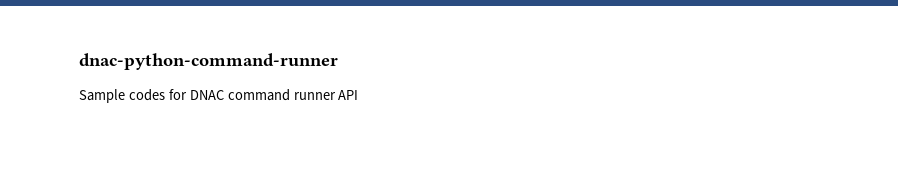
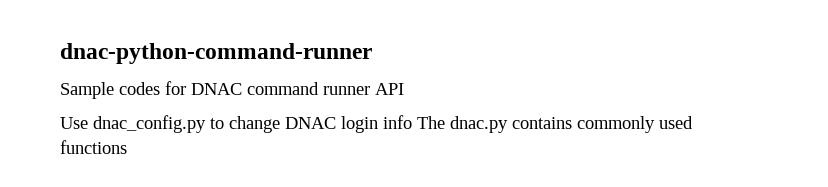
+ Use dnac_config.py to change DNAC login info The dnac.py contains commonly used functions

